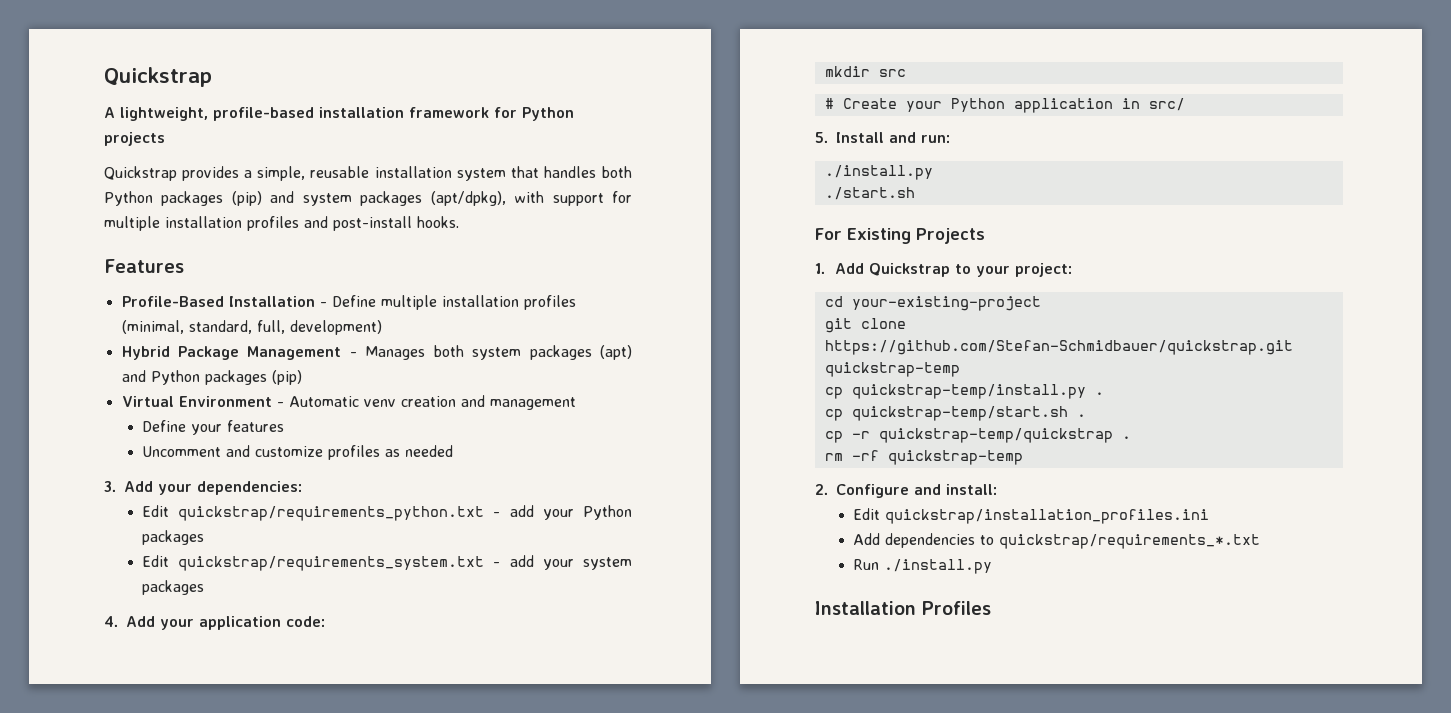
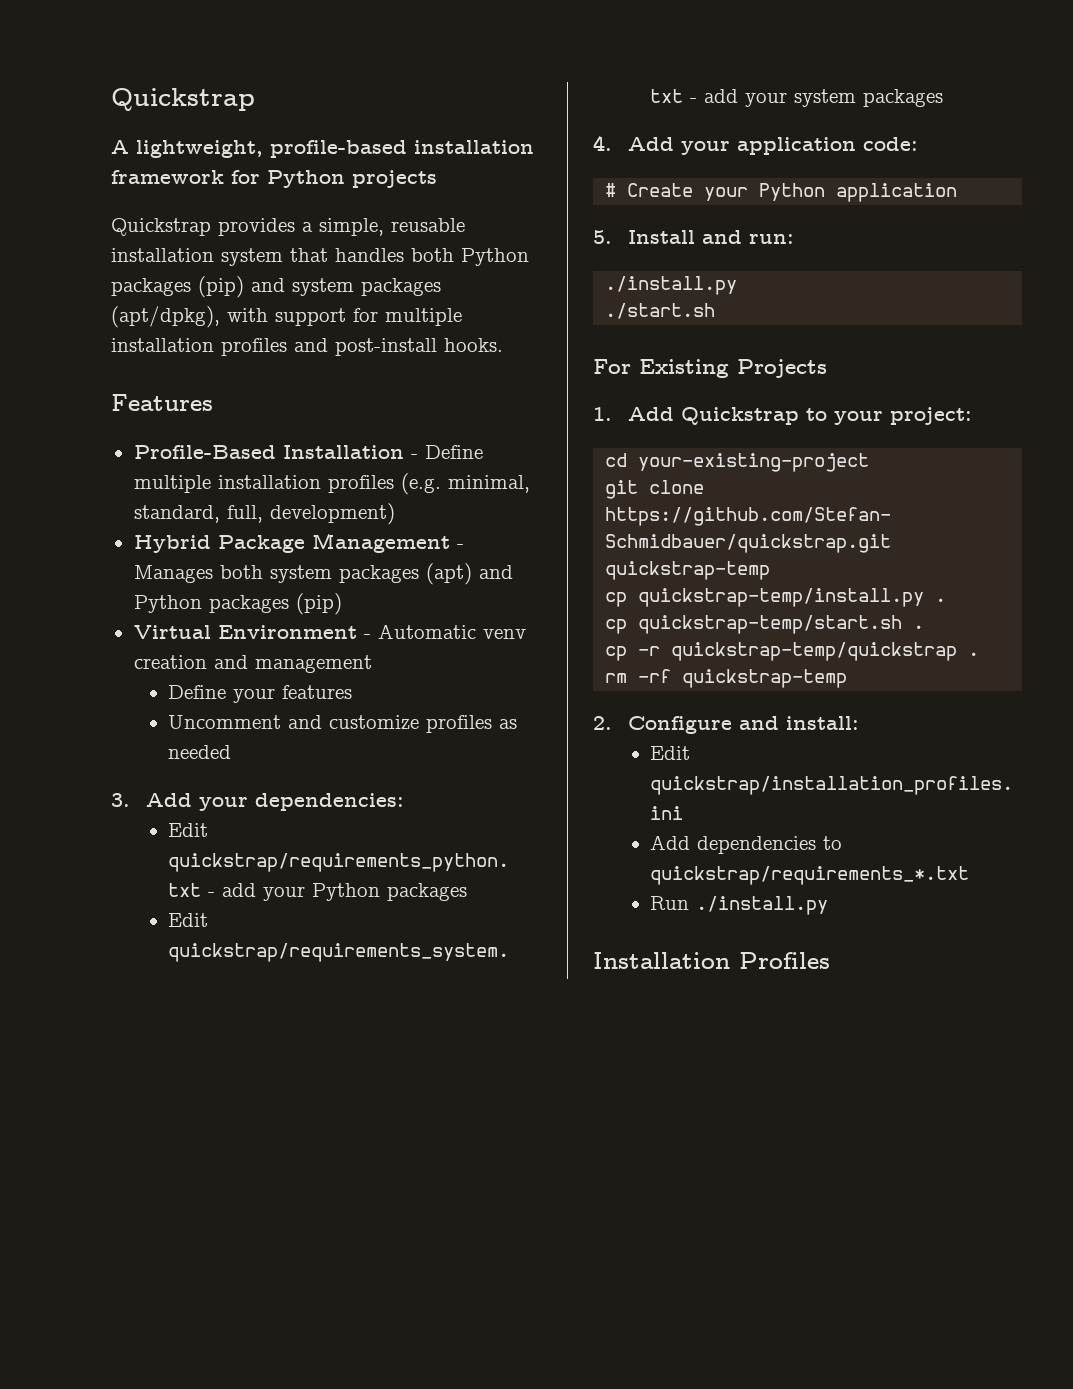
- Profile-Based Installation - Define multiple installation profiles (minimal, standard, full, development)
+ Profile-Based Installation - Define multiple installation profiles (e.g. minimal, standard, full, development)
- mkdir src
- # Create your Python application in src/
+ # Create your Python application

